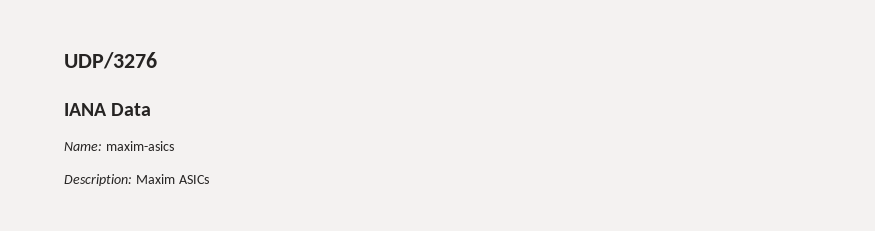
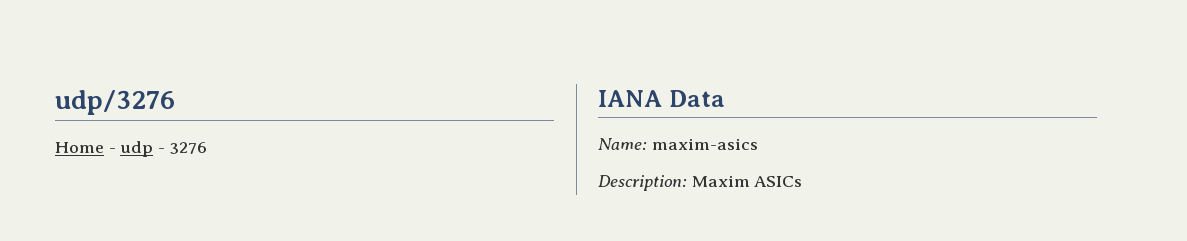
- UDP/3276
+ udp/3276
+ Home - udp - 3276

